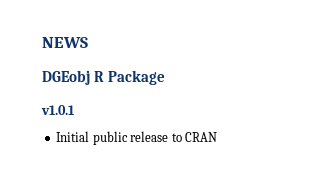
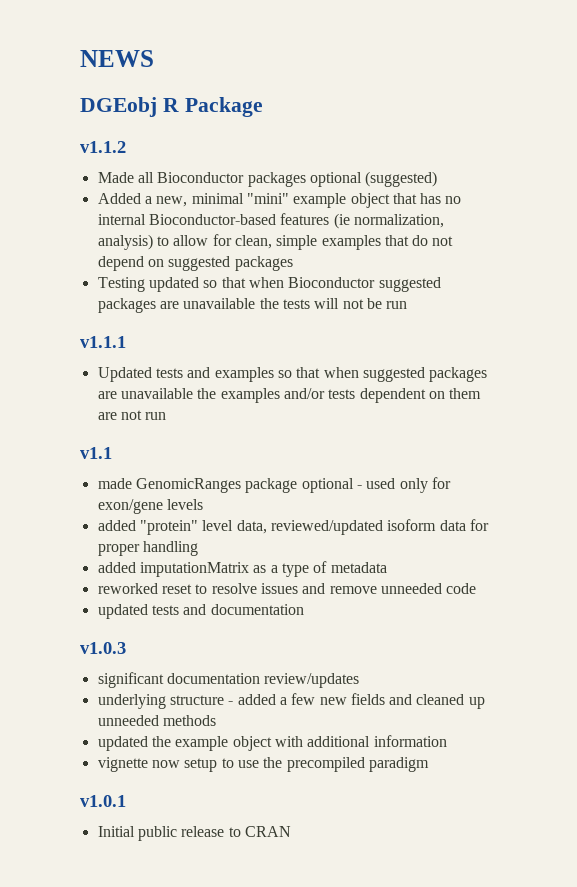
+ v1.1.2
+ Made all Bioconductor packages optional (suggested)
+ Added a new, minimal "mini" example object that has no internal Bioconductor-based features (ie normalization, analysis) to allow for clean, simple examples that do not depend on suggested packages
+ Testing updated so that when Bioconductor suggested packages are unavailable the tests will not be run
+ v1.1.1
+ Updated tests and examples so that when suggested packages are unavailable the examples and/or tests dependent on them are not run
+ v1.1
+ made GenomicRanges package optional - used only for exon/gene levels
+ added "protein" level data, reviewed/updated isoform data for proper handling
+ added imputationMatrix as a type of metadata
+ reworked reset to resolve issues and remove unneeded code
+ updated tests and documentation
+ v1.0.3
+ significant documentation review/updates
+ underlying structure - added a few new fields and cleaned up unneeded methods
+ updated the example object with additional information
+ vignette now setup to use the precompiled paradigm

